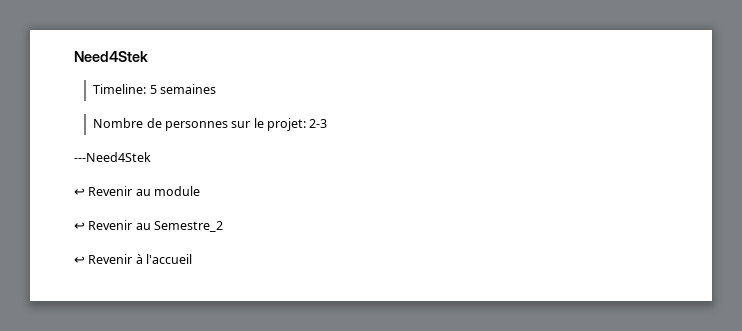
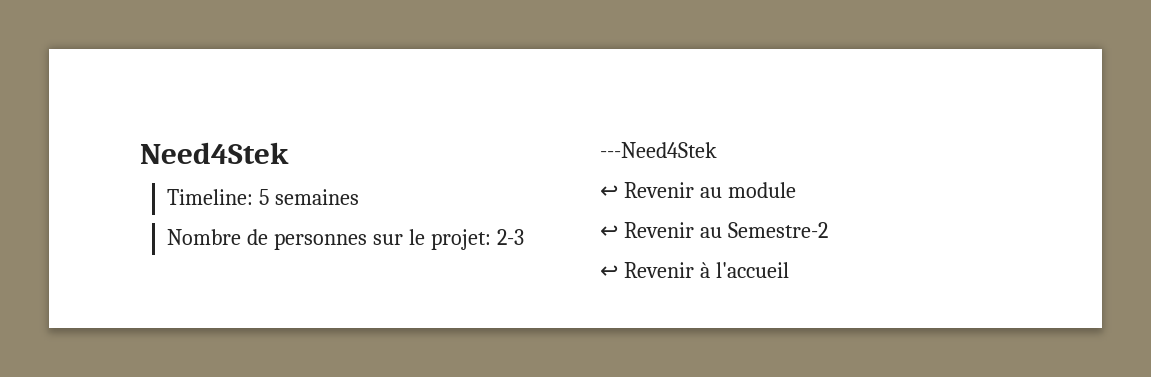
- ↩ Revenir au Semestre_2
+ ↩ Revenir au Semestre-2

